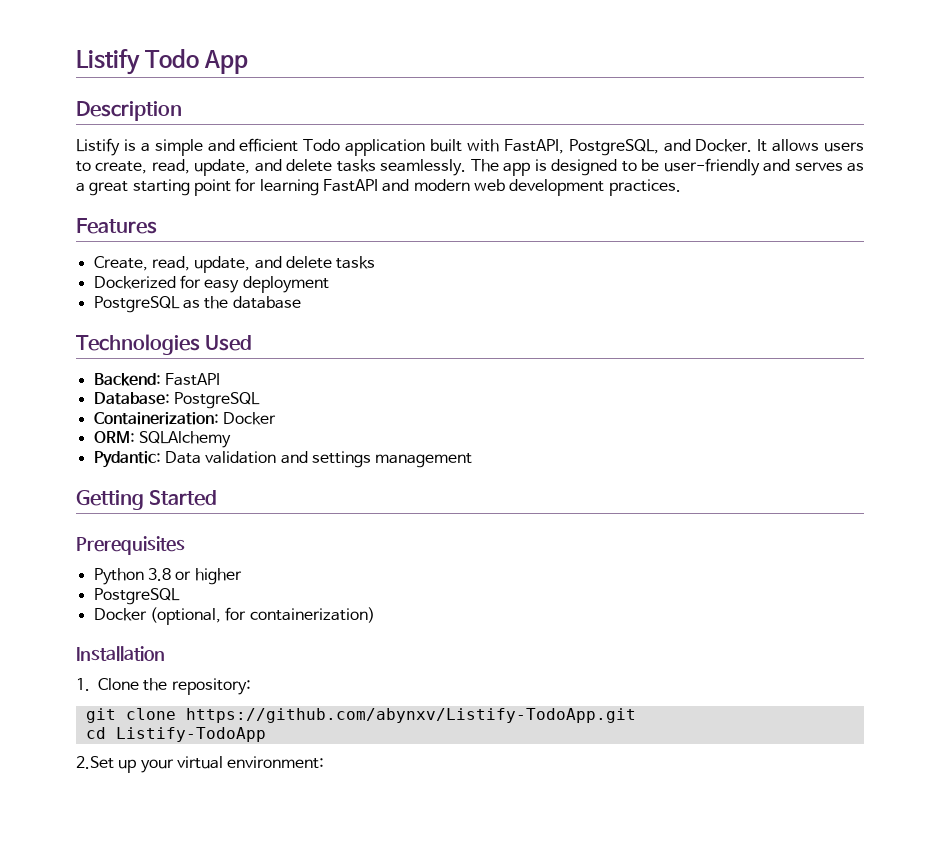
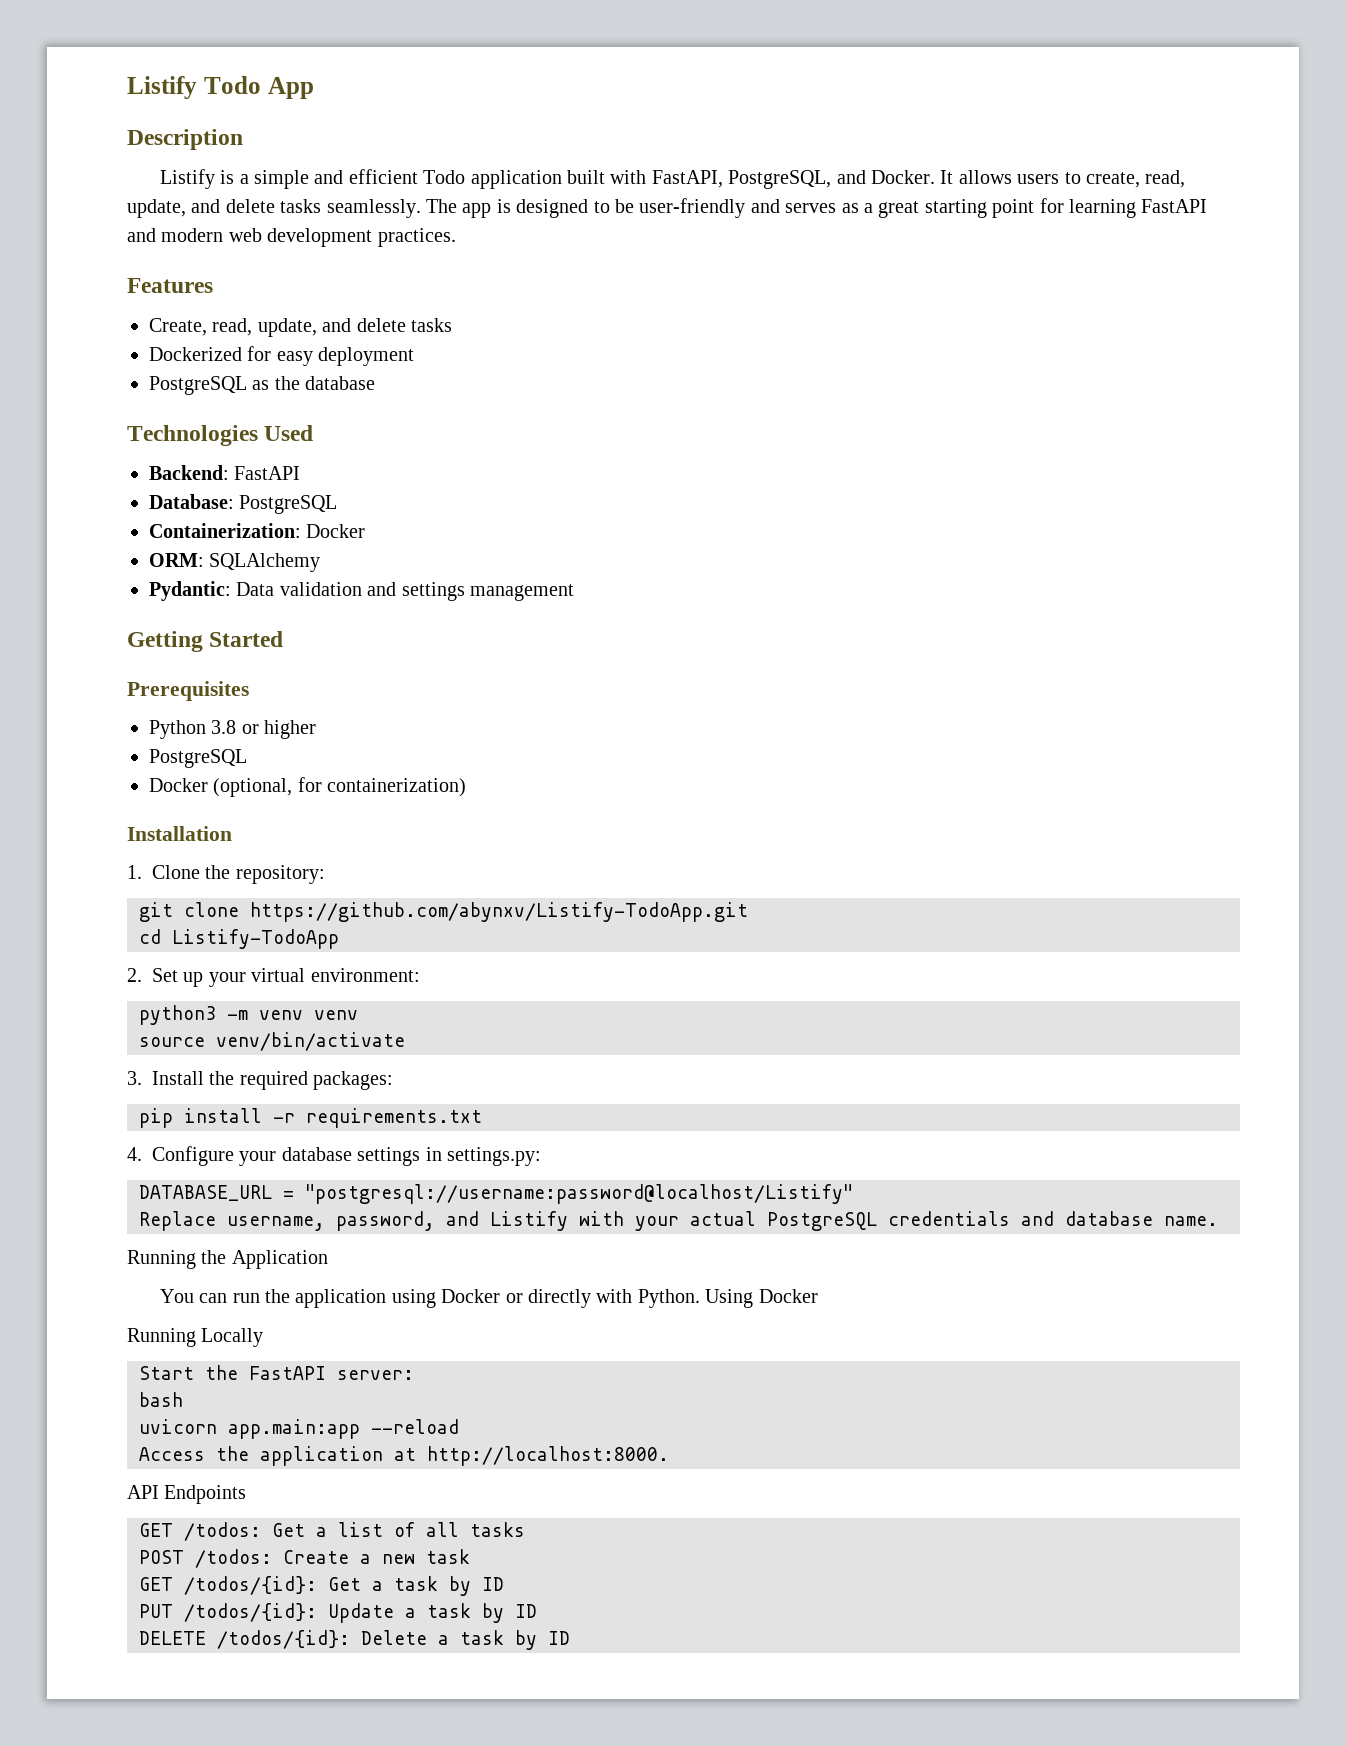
- 2.Set up your virtual environment:
+ 2. Set up your virtual environment:
+ python3 -m venv venv
+ source venv/bin/activate
+ 3. Install the required packages:
+ pip install -r requirements.txt
+ 4. Configure your database settings in settings.py:
+ DATABASE_URL = "postgresql://username:password@localhost/Listify"
+ Replace username, password, and Listify with your actual PostgreSQL credentials and database name.
+ Running the Application
+ You can run the application using Docker or directly with Python. Using Docker
+ Running Locally
+ Start the FastAPI server:
+ bash
+ uvicorn app.main:app --reload
+ Access the application at http://localhost:8000.
+ API Endpoints
+ GET /todos: Get a list of all tasks
+ POST /todos: Create a new task
+ GET /todos/{id}: Get a task by ID
+ PUT /todos/{id}: Update a task by ID
+ DELETE /todos/{id}: Delete a task by ID

